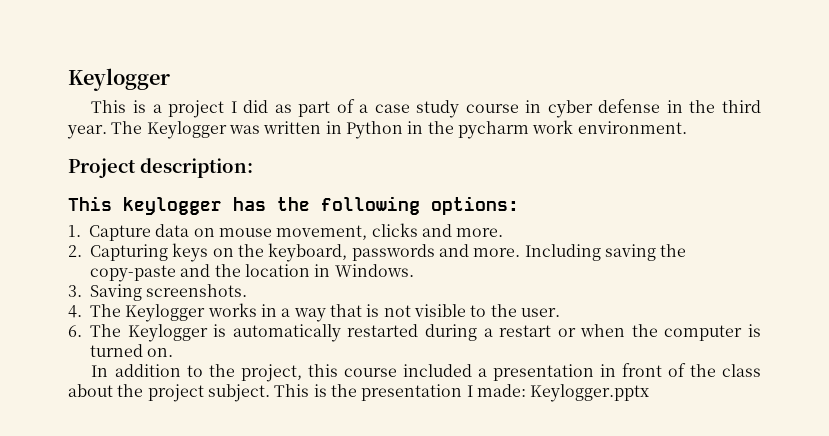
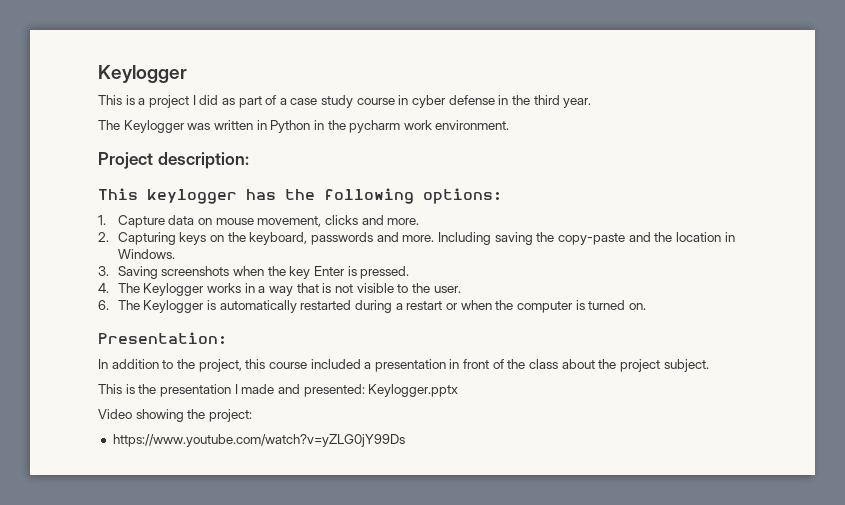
- This is a project I did as part of a case study course in cyber defense in the third year. The Keylogger was written in Python in the pycharm work environment.
+ This is a project I did as part of a case study course in cyber defense in the third year.
+ The Keylogger was written in Python in the pycharm work environment.
- 3. Saving screenshots.
+ 3. Saving screenshots when the key Enter is pressed.
+ Presentation:
- In addition to the project, this course included a presentation in front of the class about the project subject. This is the presentation I made: Keylogger.pptx
+ In addition to the project, this course included a presentation in front of the class about the project subject.
+ This is the presentation I made and presented: Keylogger.pptx
+ Video showing the project:
+ https://www.youtube.com/watch?v=yZLG0jY99Ds

